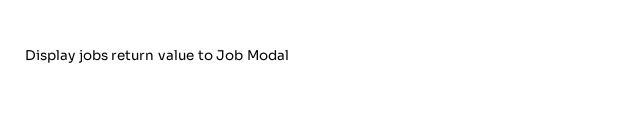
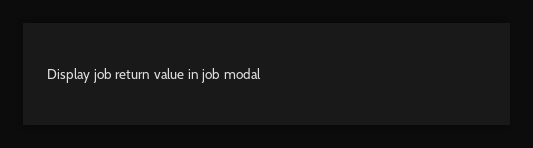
- Display jobs return value to Job Modal
+ Display job return value in job modal

